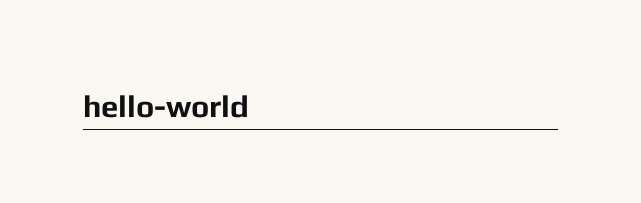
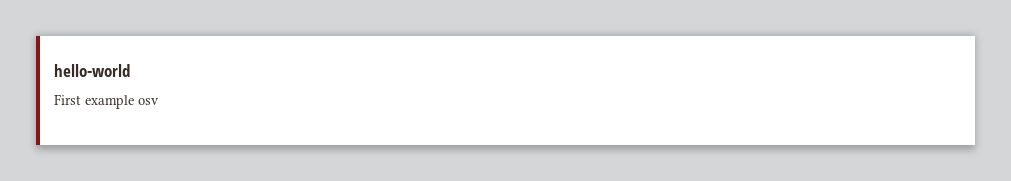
+ First example osv

